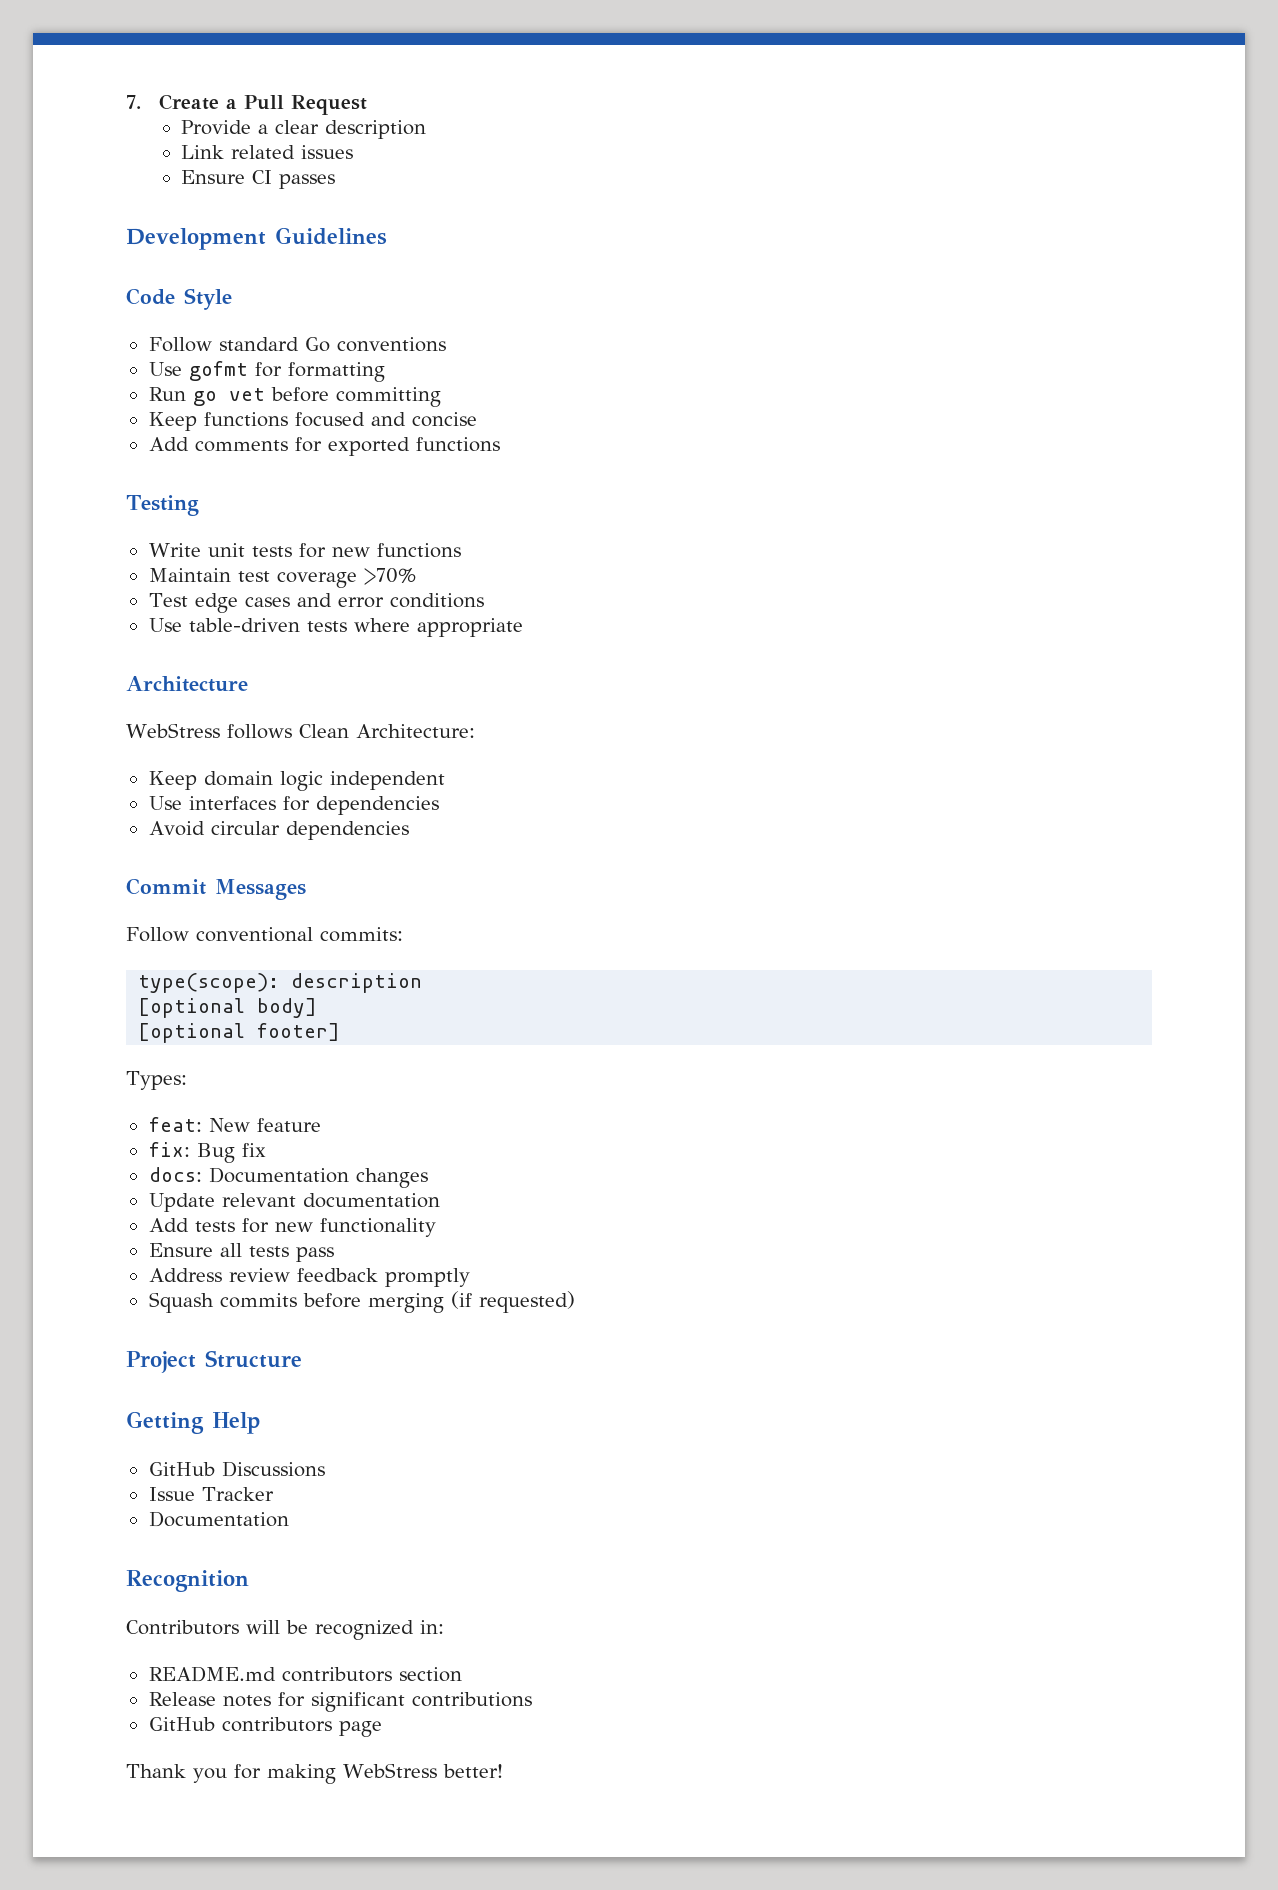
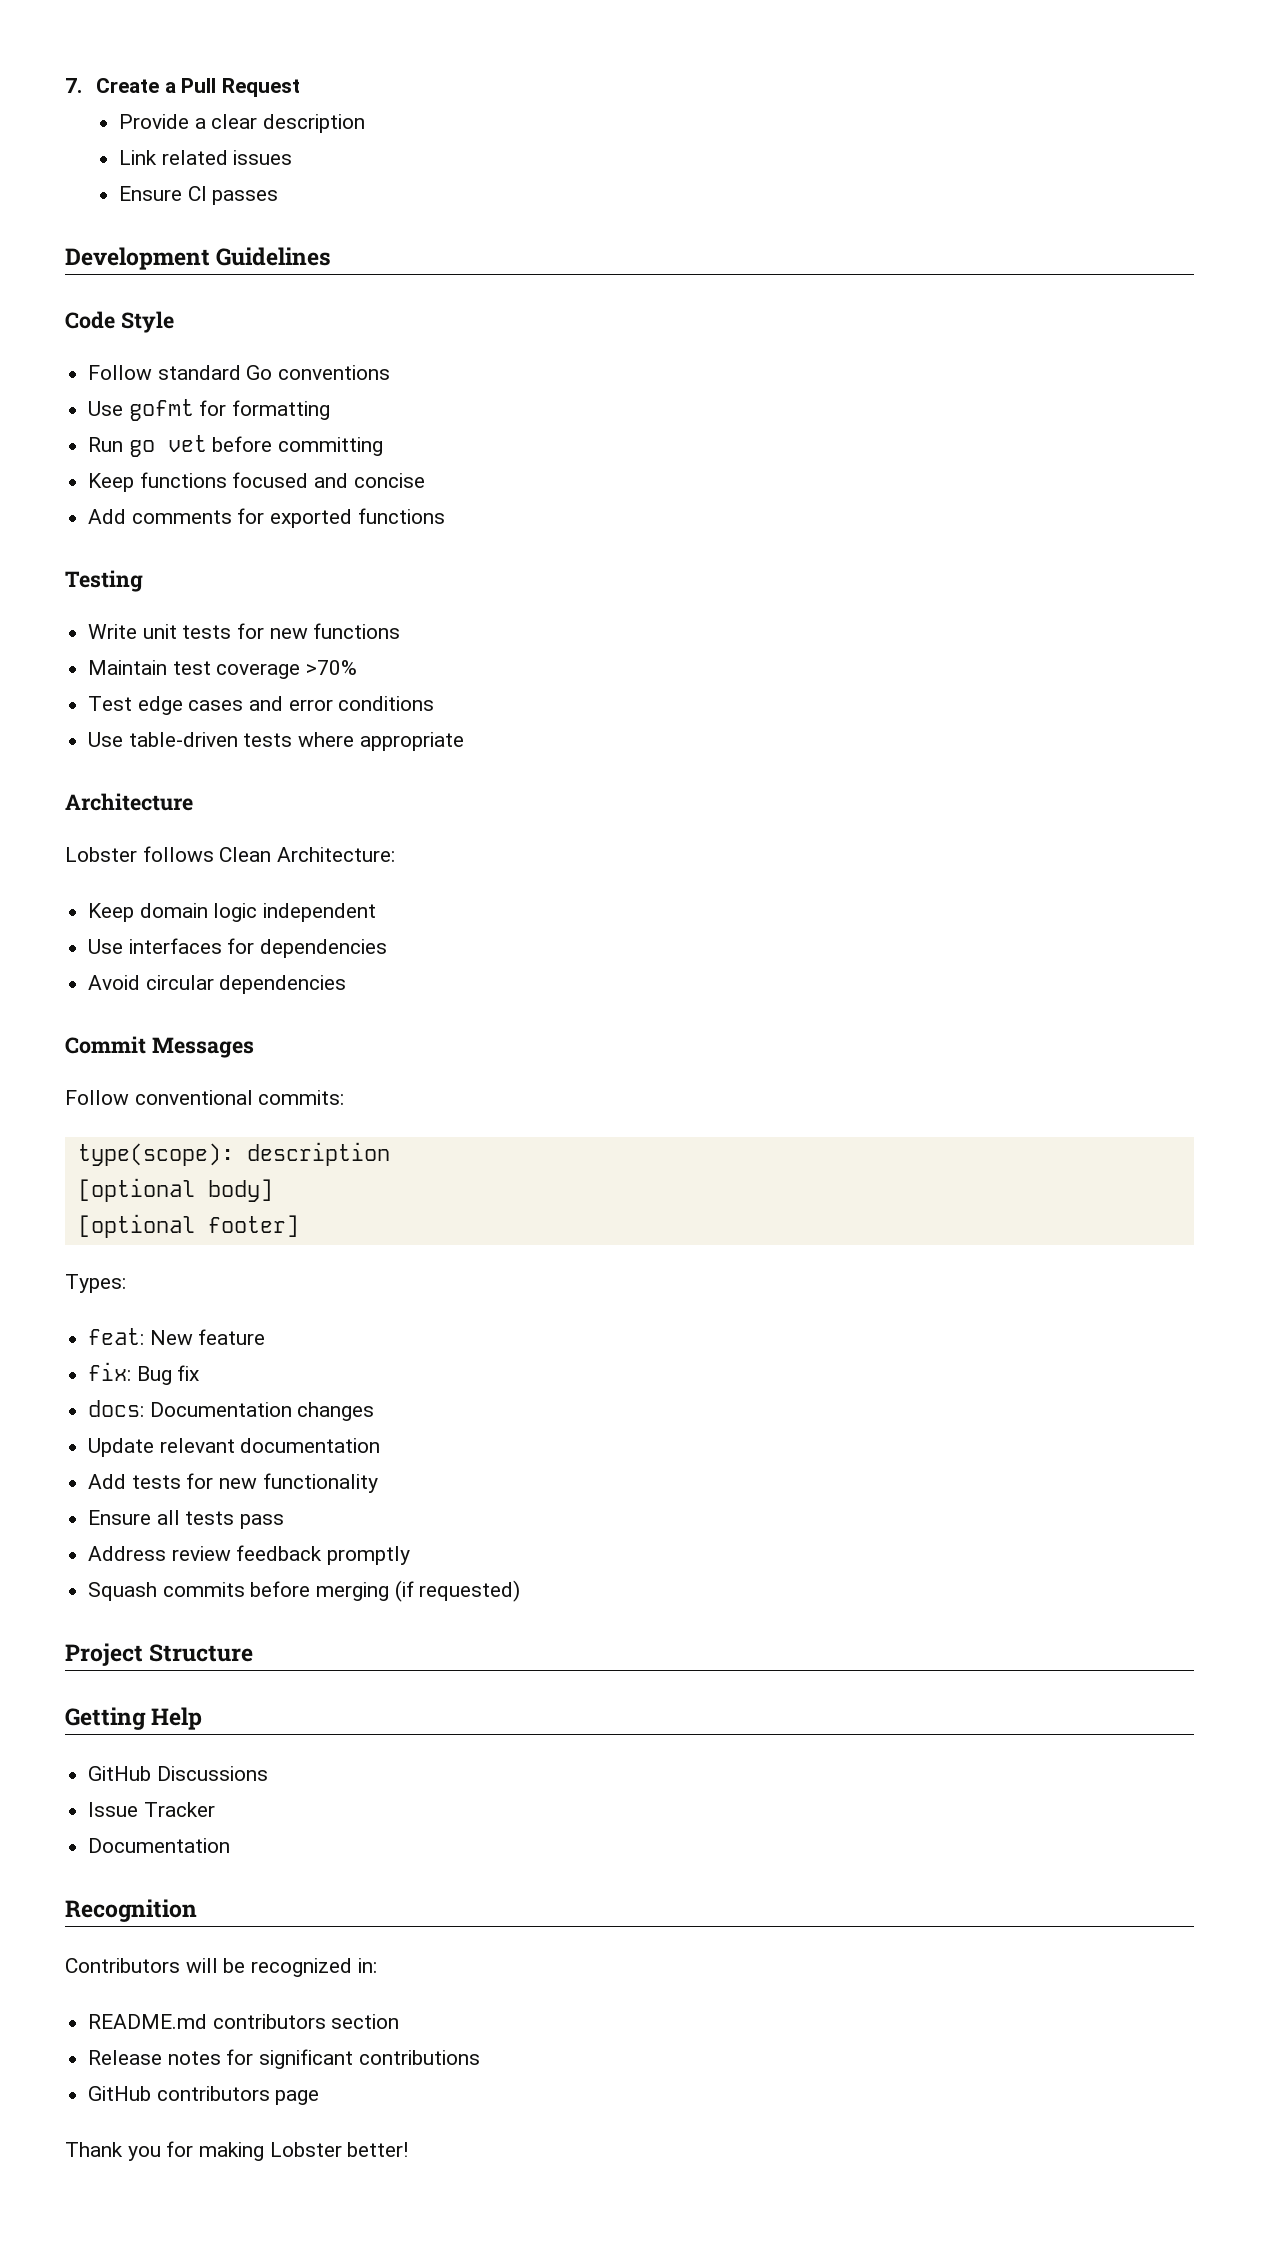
- WebStress follows Clean Architecture:
+ Lobster follows Clean Architecture:
- Thank you for making WebStress better!
+ Thank you for making Lobster better!

